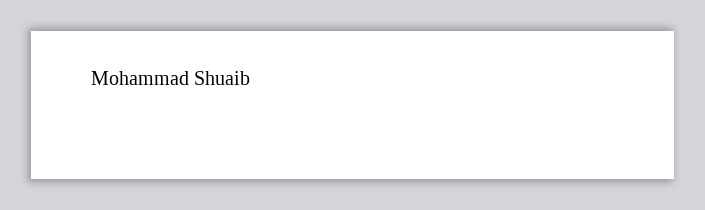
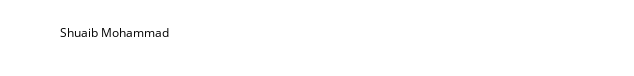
- Mohammad Shuaib
+ Shuaib Mohammad

